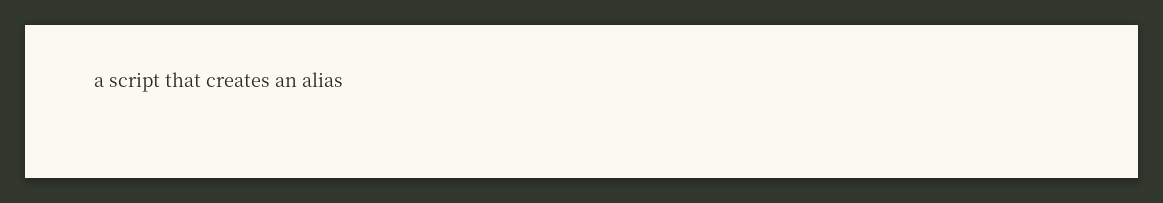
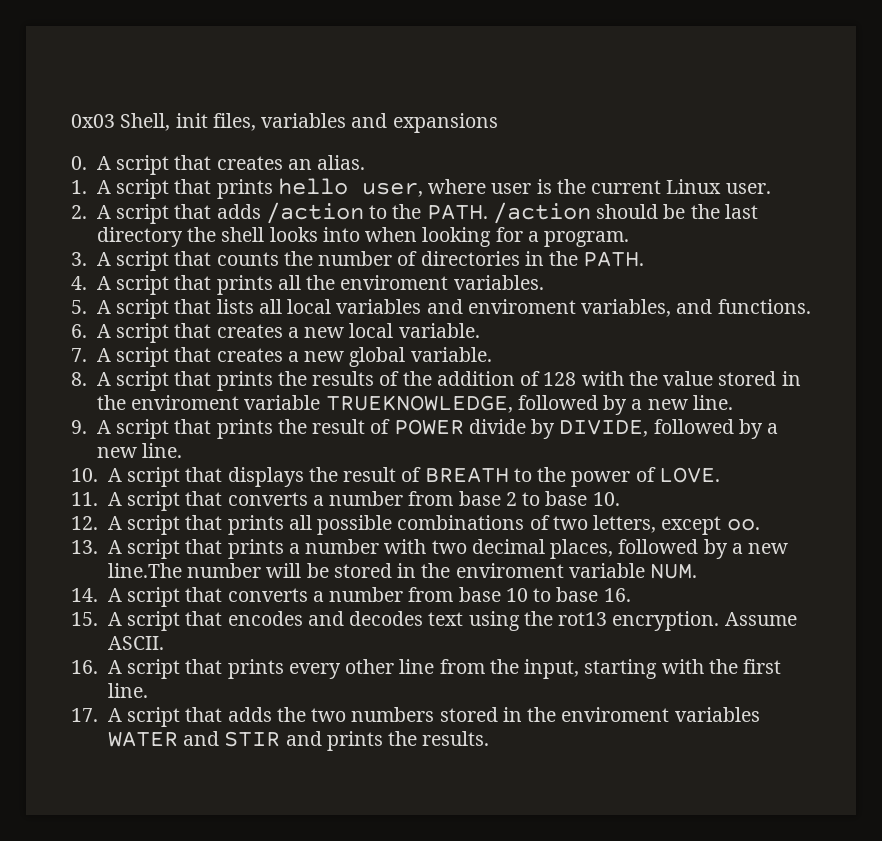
- a script that creates an alias
+ 0x03 Shell, init files, variables and expansions
+ 0. A script that creates an alias.
+ 1. A script that prints hello user, where user is the current Linux user.
+ 2. A script that adds /action to the PATH. /action should be the last directory the shell looks into when looking for a program.
+ 3. A script that counts the number of directories in the PATH.
+ 4. A script that prints all the enviroment variables.
+ 5. A script that lists all local variables and enviroment variables, and functions.
+ 6. A script that creates a new local variable.
+ 7. A script that creates a new global variable.
+ 8. A script that prints the results of the addition of 128 with the value stored in the enviroment variable TRUEKNOWLEDGE, followed by a new line.
+ 9. A script that prints the result of POWER divide by DIVIDE, followed by a new line.
+ 10. A script that displays the result of BREATH to the power of LOVE.
+ 11. A script that converts a number from base 2 to base 10.
+ 12. A script that prints all possible combinations of two letters, except oo.
+ 13. A script that prints a number with two decimal places, followed by a new line.The number will be stored in the enviroment variable NUM.
+ 14. A script that converts a number from base 10 to base 16.
+ 15. A script that encodes and decodes text using the rot13 encryption. Assume ASCII.
+ 16. A script that prints every other line from the input, starting with the first line.
+ 17. A script that adds the two numbers stored in the enviroment variables WATER and STIR and prints the results.

